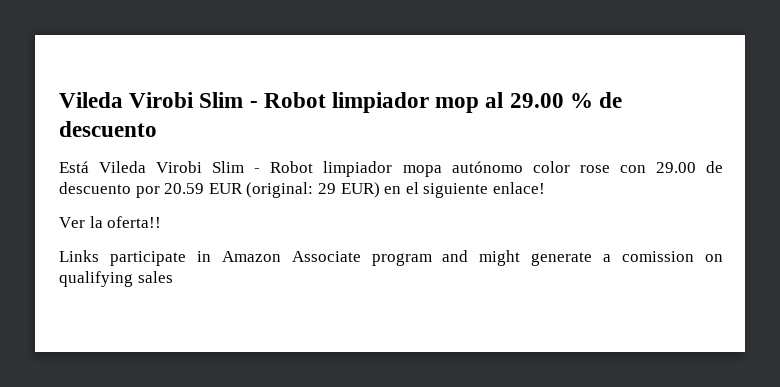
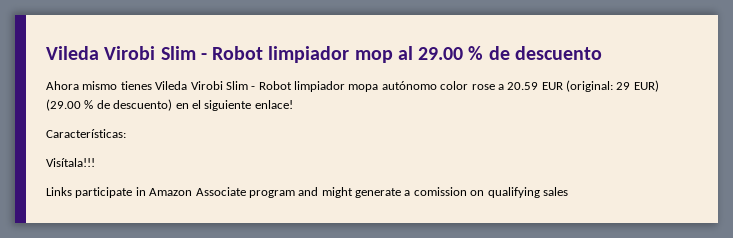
- Está Vileda Virobi Slim - Robot limpiador mopa autónomo color rose con 29.00 de descuento por 20.59 EUR (original: 29 EUR) en el siguiente enlace!
+ Ahora mismo tienes Vileda Virobi Slim - Robot limpiador mopa autónomo color rose a 20.59 EUR (original: 29 EUR) (29.00 % de descuento) en el siguiente enlace!
- Ver la oferta!!
+ Características:
+ Visítala!!!

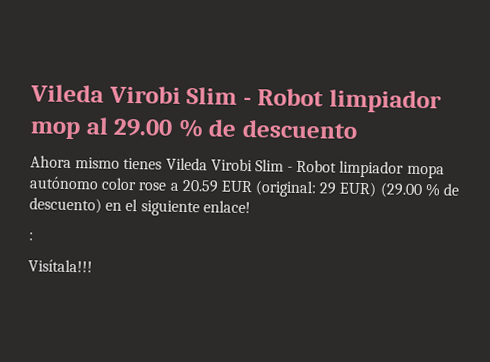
- Características:
+ :
- Links participate in Amazon Associate program and might generate a comission on qualifying sales

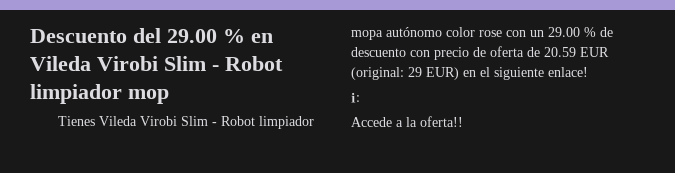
- Vileda Virobi Slim - Robot limpiador mop al 29.00 % de descuento
- Ahora mismo tienes Vileda Virobi Slim - Robot limpiador mopa autónomo color rose a 20.59 EUR (original: 29 EUR) (29.00 % de descuento) en el siguiente enlace!
+ Descuento del 29.00 % en Vileda Virobi Slim - Robot limpiador mop
+ Tienes Vileda Virobi Slim - Robot limpiador mopa autónomo color rose con un 29.00 % de descuento con precio de oferta de 20.59 EUR (original: 29 EUR) en el siguiente enlace!
- :
- Visítala!!!
+ ℹ:
+ Accede a la oferta!!

